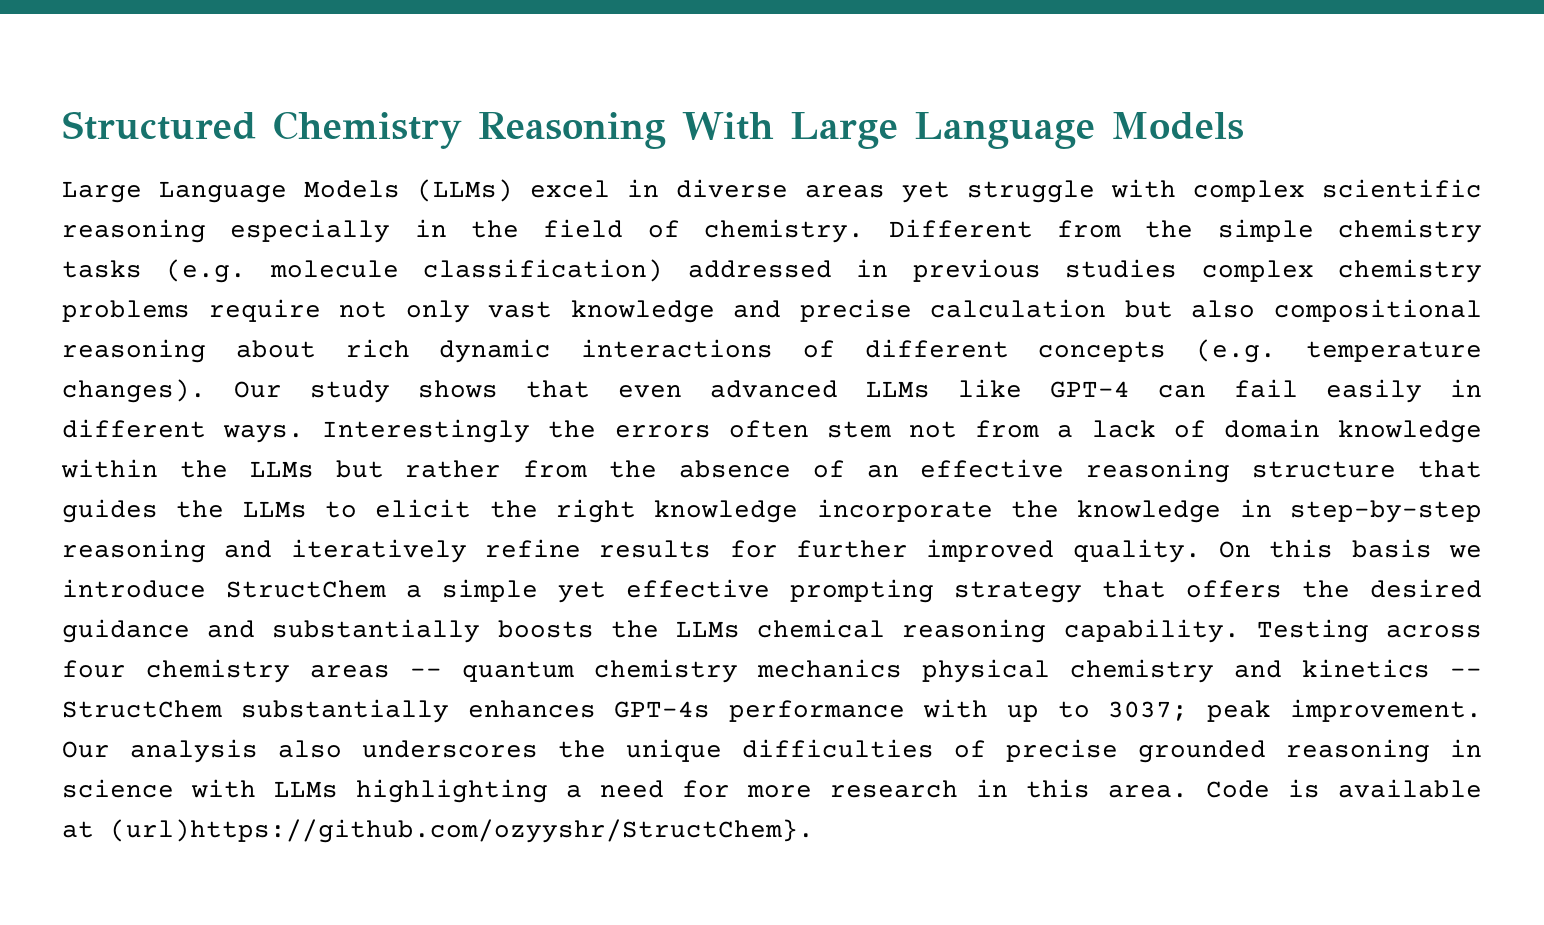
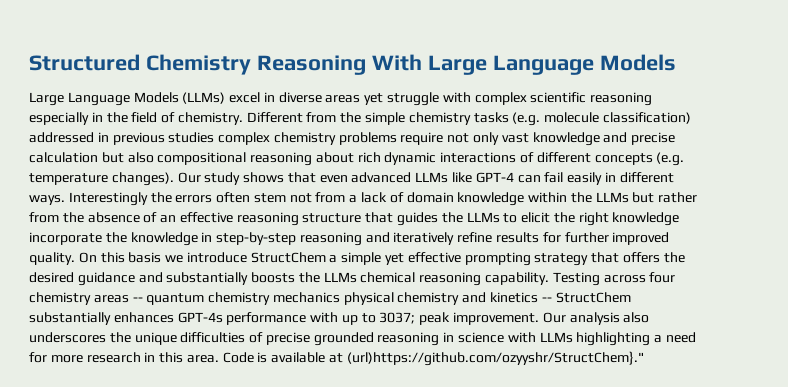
- Code is available at (url)https://github.com/ozyyshr/StructChem}.
+ Code is available at (url)https://github.com/ozyyshr/StructChem}."

